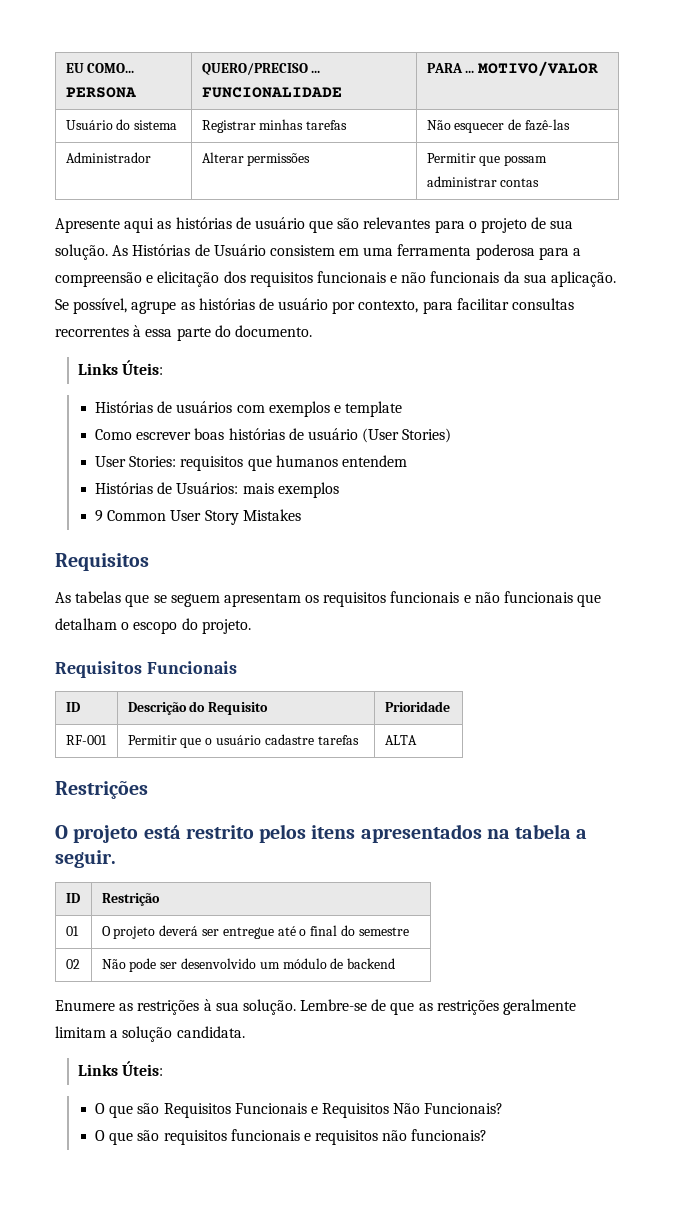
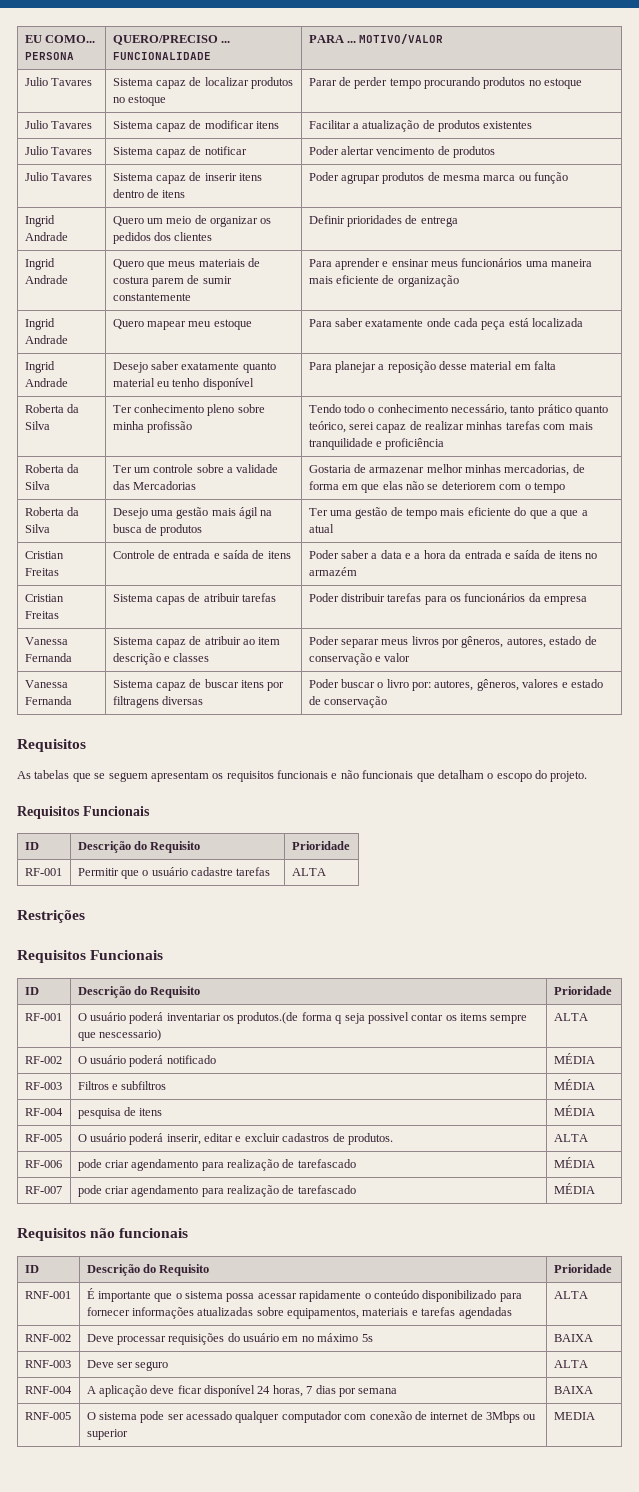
- Usuário do sistema | Registrar minhas tarefas | Não esquecer de fazê-las
- Administrador | Alterar permissões | Permitir que possam administrar contas
- Apresente aqui as histórias de usuário que são relevantes para o projeto de sua solução. As Histórias de Usuário consistem em uma ferramenta poderosa para a compreensão e elicitação dos requisitos funcionais e não funcionais da sua aplicação. Se possível, agrupe as histórias de usuário por contexto, para facilitar consultas recorrentes à essa parte do documento.
- Links Úteis:
- Histórias de usuários com exemplos e template
- Como escrever boas histórias de usuário (User Stories)
- User Stories: requisitos que humanos entendem
- Histórias de Usuários: mais exemplos
- 9 Common User Story Mistakes
+ Julio Tavares | Sistema capaz de localizar produtos no estoque | Parar de perder tempo procurando produtos no estoque
+ Julio Tavares | Sistema capaz de modificar itens | Facilitar a atualização de produtos existentes
+ Julio Tavares | Sistema capaz de notificar | Poder alertar vencimento de produtos
+ Julio Tavares | Sistema capaz de inserir itens dentro de itens | Poder agrupar produtos de mesma marca ou função
+ Ingrid Andrade | Quero um meio de organizar os pedidos dos clientes | Definir prioridades de entrega
+ Ingrid Andrade | Quero que meus materiais de costura parem de sumir constantemente | Para aprender e ensinar meus funcionários uma maneira mais eficiente de organização
+ Ingrid Andrade | Quero mapear meu estoque | Para saber exatamente onde cada peça está localizada
+ Ingrid Andrade | Desejo saber exatamente quanto material eu tenho disponível | Para planejar a reposição desse material em falta
+ Roberta da Silva | Ter conhecimento pleno sobre minha profissão | Tendo todo o conhecimento necessário, tanto prático quanto teórico, serei capaz de realizar minhas tarefas com mais tranquilidade e proficiência
+ Roberta da Silva | Ter um controle sobre a validade das Mercadorias | Gostaria de armazenar melhor minhas mercadorias, de forma em que elas não se deteriorem com o tempo
+ Roberta da Silva | Desejo uma gestão mais ágil na busca de produtos | Ter uma gestão de tempo mais eficiente do que a que a atual
+ Cristian Freitas | Controle de entrada e saída de itens | Poder saber a data e a hora da entrada e saída de itens no armazém
+ Cristian Freitas | Sistema capas de atribuir tarefas | Poder distribuir tarefas para os funcionários da empresa
+ Vanessa Fernanda | Sistema capaz de atribuir ao item descrição e classes | Poder separar meus livros por gêneros, autores, estado de conservação e valor
+ Vanessa Fernanda | Sistema capaz de buscar itens por filtragens diversas | Poder buscar o livro por: autores, gêneros, valores e estado de conservação
  Restrições
- O projeto está restrito pelos itens apresentados na tabela a seguir.
- ID | Restrição
- 01 | O projeto deverá ser entregue até o final do semestre
- 02 | Não pode ser desenvolvido um módulo de backend
- Enumere as restrições à sua solução. Lembre-se de que as restrições geralmente limitam a solução candidata.
- Links Úteis:
- O que são Requisitos Funcionais e Requisitos Não Funcionais?
- O que são requisitos funcionais e requisitos não funcionais?
+ Requisitos Funcionais
+ ID | Descrição do Requisito | Prioridade
+ RF-001 | O usuário poderá inventariar os produtos.(de forma q seja possivel contar os items sempre que nescessario) | ALTA
+ RF-002 | O usuário poderá notificado | MÉDIA
+ RF-003 | Filtros e subfiltros | MÉDIA
+ RF-004 | pesquisa de itens | MÉDIA
+ RF-005 | O usuário poderá inserir, editar e excluir cadastros de produtos. | ALTA
+ RF-006 | pode criar agendamento para realização de tarefascado | MÉDIA
+ RF-007 | pode criar agendamento para realização de tarefascado | MÉDIA
+ Requisitos não funcionais
+ ID | Descrição do Requisito | Prioridade
+ RNF-001 | É importante que o sistema possa acessar rapidamente o conteúdo disponibilizado para fornecer informações atualizadas sobre equipamentos, materiais e tarefas agendadas | ALTA
+ RNF-002 | Deve processar requisições do usuário em no máximo 5s | BAIXA
+ RNF-003 | Deve ser seguro | ALTA
+ RNF-004 | A aplicação deve ficar disponível 24 horas, 7 dias por semana | BAIXA
+ RNF-005 | O sistema pode ser acessado qualquer computador com conexão de internet de 3Mbps ou superior | MEDIA

